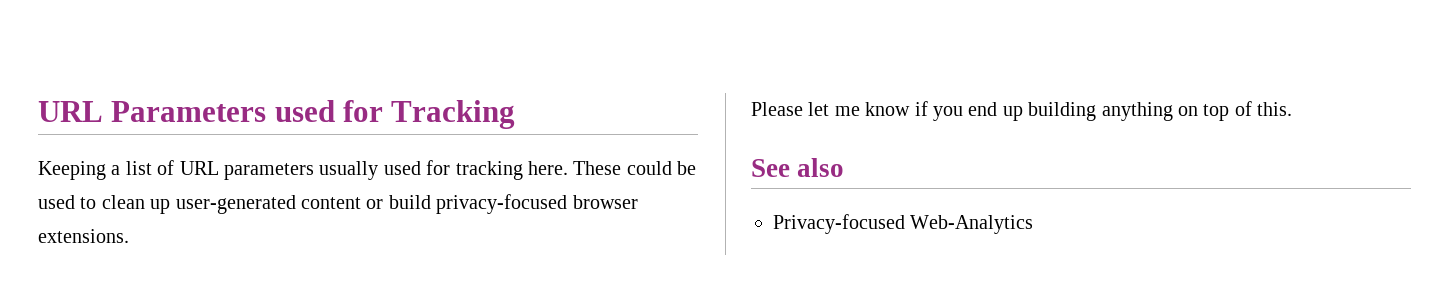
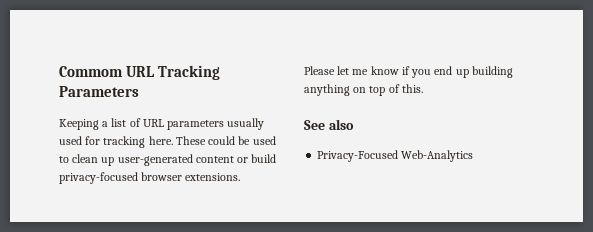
- URL Parameters used for Tracking
+ Commom URL Tracking Parameters
- Privacy-focused Web-Analytics
+ Privacy-Focused Web-Analytics

